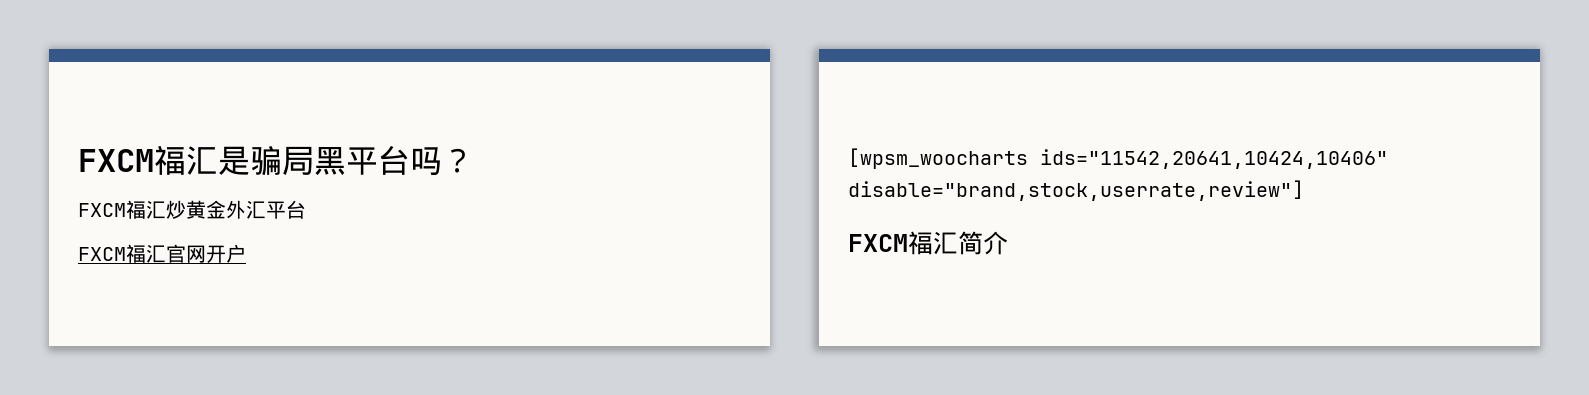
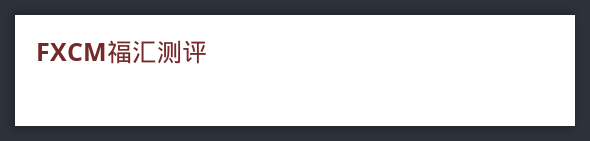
- FXCM福汇是骗局黑平台吗？
- FXCM福汇炒黄金外汇平台
- FXCM福汇官网开户
- [wpsm_woocharts ids="11542,20641,10424,10406" disable="brand,stock,userrate,review"]
- FXCM福汇简介
+ FXCM福汇测评

